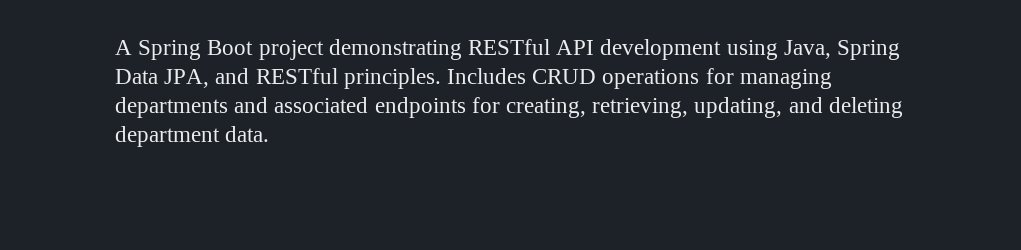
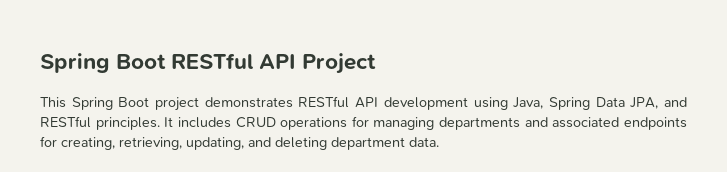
- A Spring Boot project demonstrating RESTful API development using Java, Spring Data JPA, and RESTful principles.
+ Spring Boot RESTful API Project
+ This Spring Boot project demonstrates RESTful API development using Java, Spring Data JPA, and RESTful principles.
- Includes CRUD operations for managing departments and associated endpoints for creating, retrieving, updating, and deleting department data.
+ It includes CRUD operations for managing departments and associated endpoints for creating, retrieving, updating, and deleting department data.

